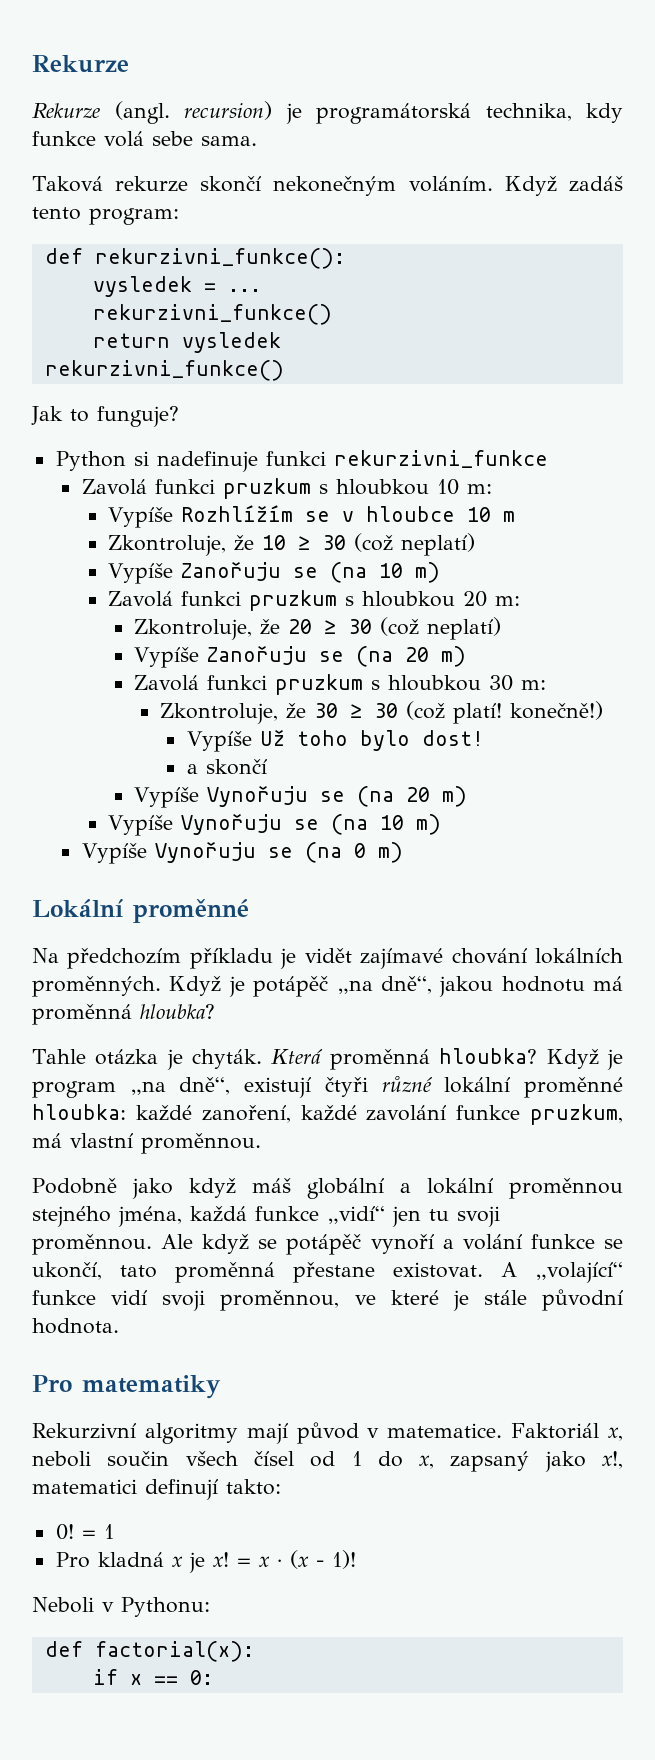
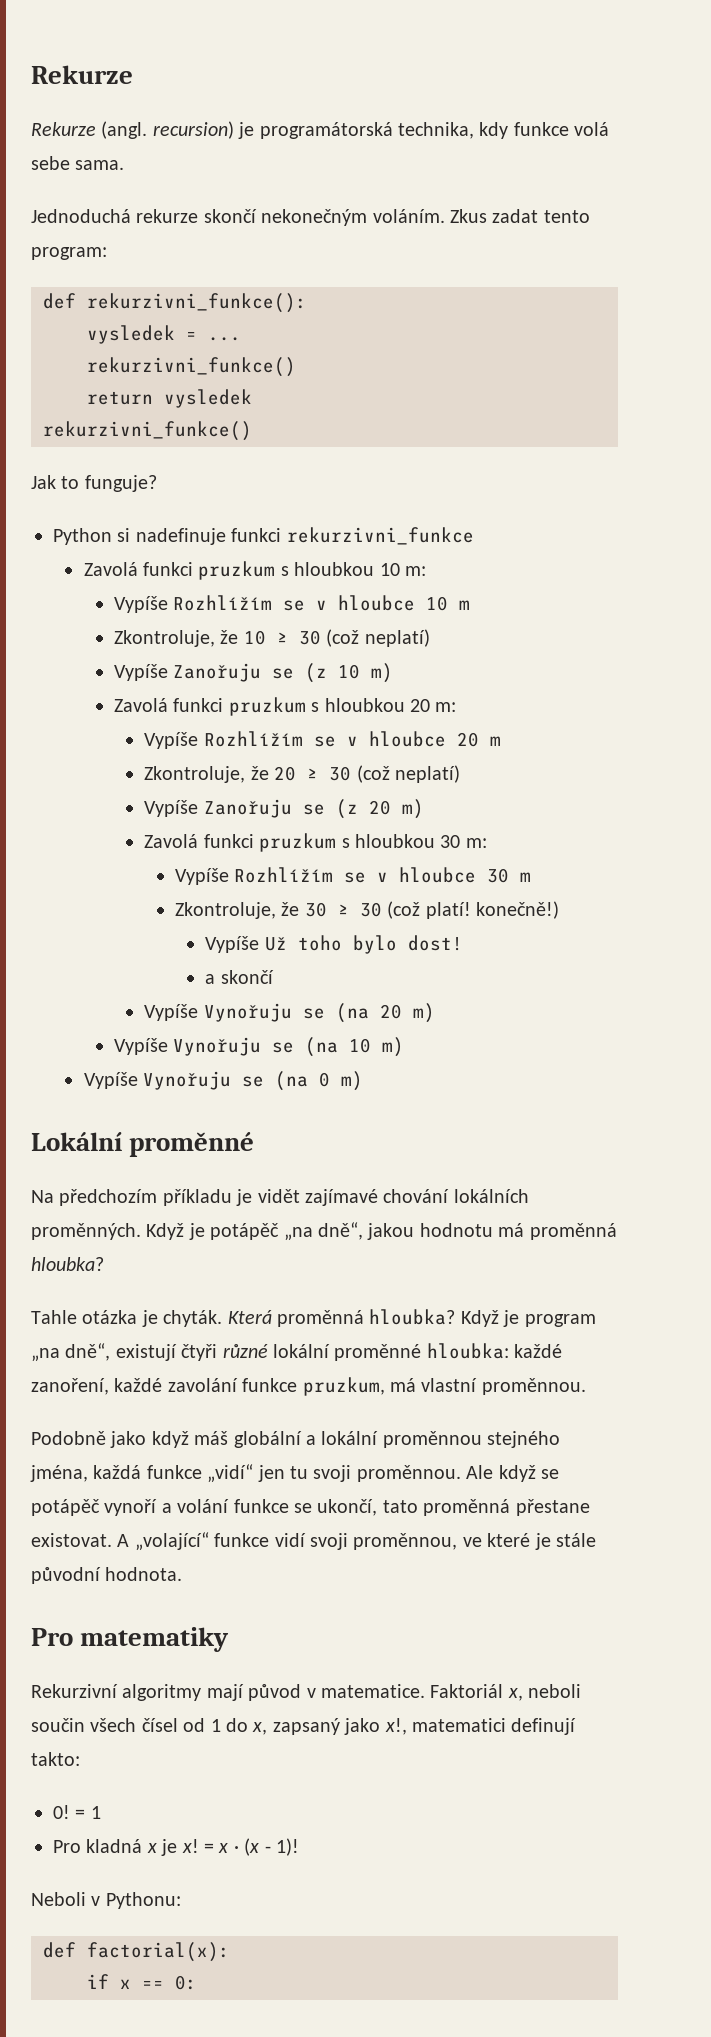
- Taková rekurze skončí nekonečným voláním.
+ Jednoduchá rekurze skončí nekonečným voláním.
- Když zadáš tento program:
+ Zkus zadat tento program:
- Vypíše Zanořuju se (na 10 m)
+ Vypíše Zanořuju se (z 10 m)
+ Vypíše Rozhlížím se v hloubce 20 m
- Vypíše Zanořuju se (na 20 m)
+ Vypíše Zanořuju se (z 20 m)
+ Vypíše Rozhlížím se v hloubce 30 m

